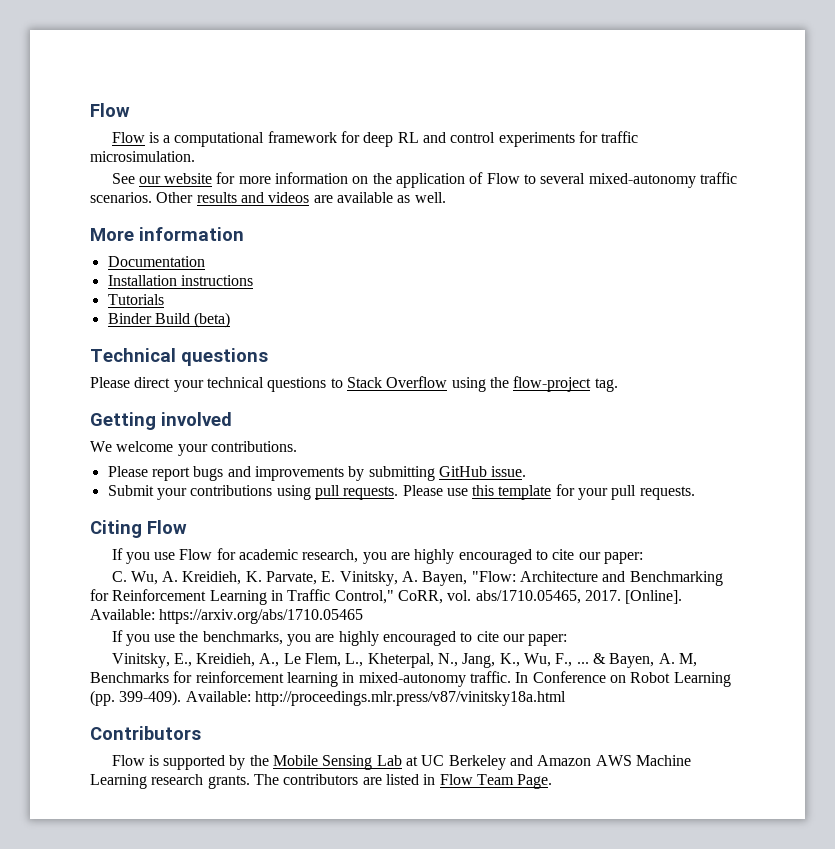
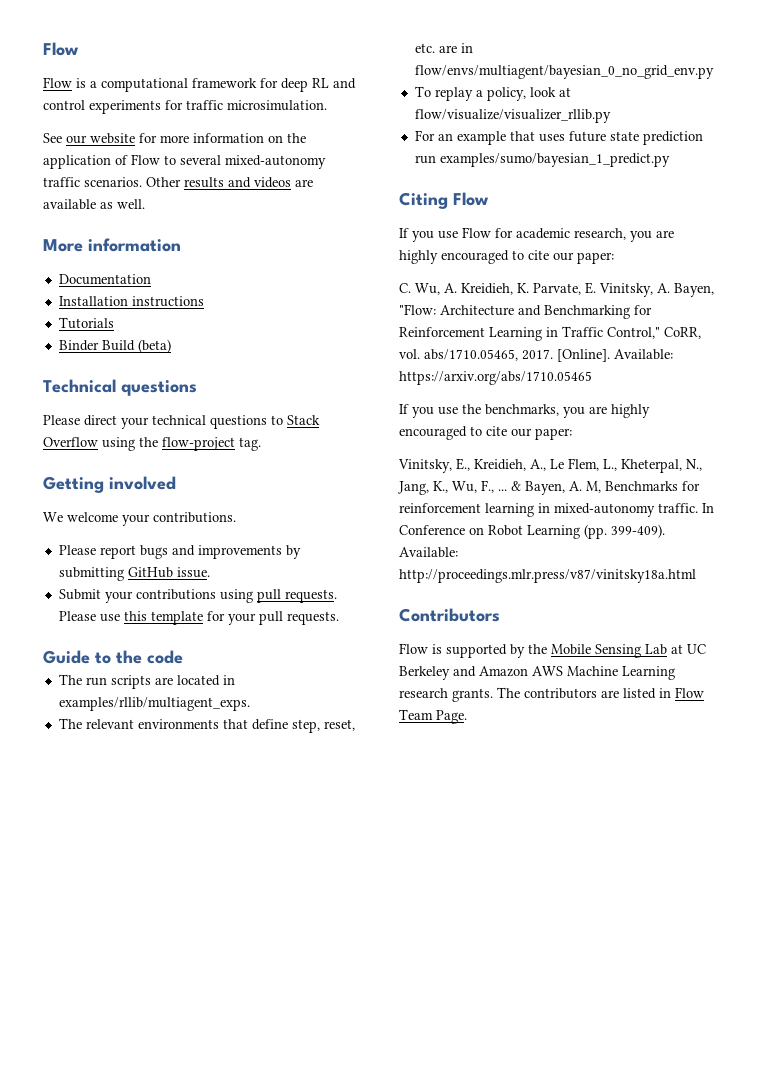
+ Guide to the code
+ The run scripts are located in examples/rllib/multiagent_exps.
+ The relevant environments that define step, reset, etc. are in flow/envs/multiagent/bayesian_0_no_grid_env.py
+ To replay a policy, look at flow/visualize/visualizer_rllib.py
+ For an example that uses future state prediction run examples/sumo/bayesian_1_predict.py

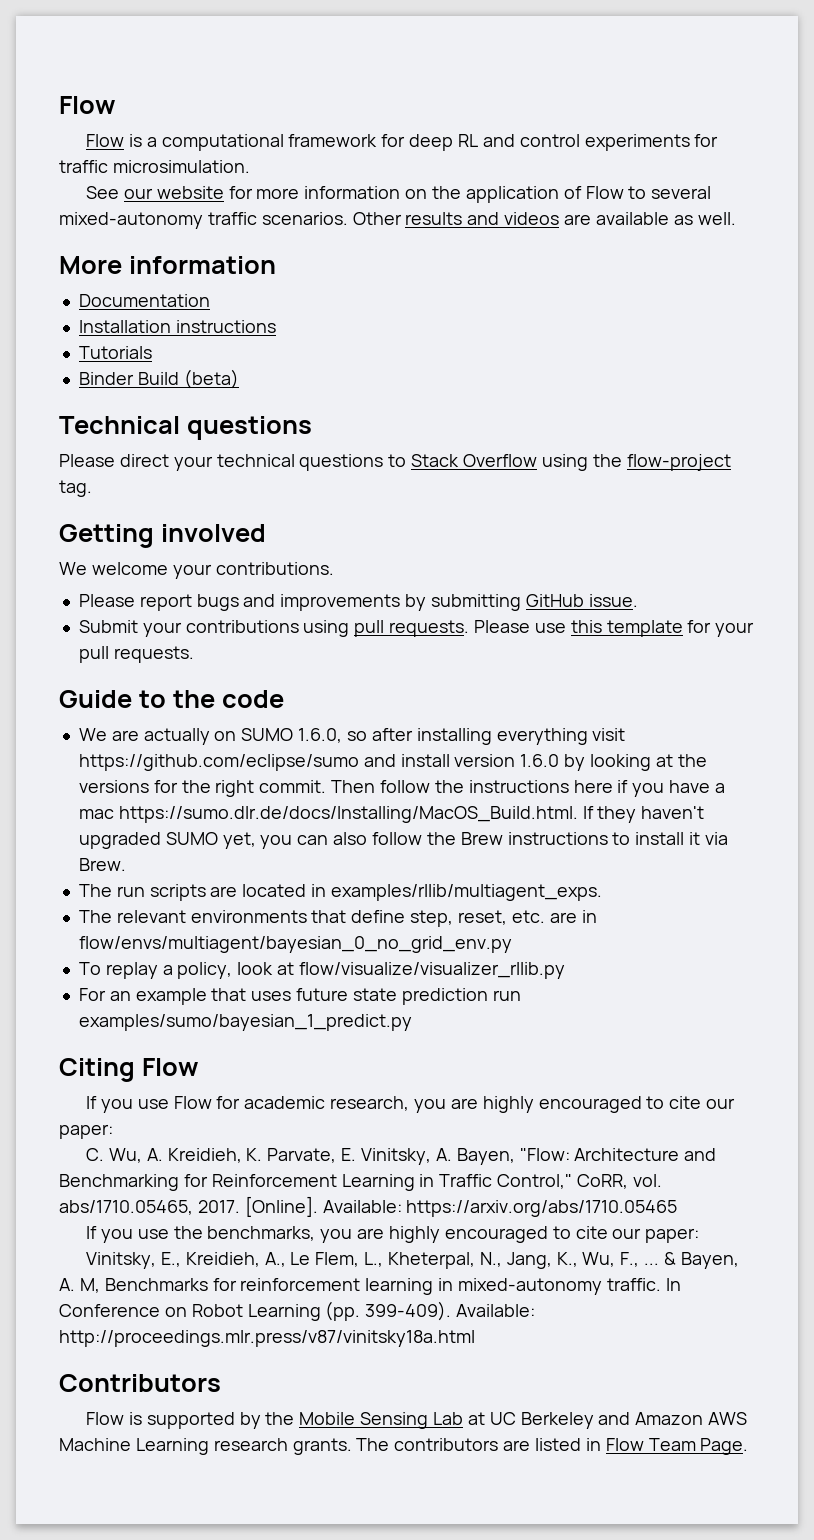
+ We are actually on SUMO 1.6.0, so after installing everything visit https://github.com/eclipse/sumo and install version 1.6.0 by looking at the versions for the right commit. Then follow the instructions here if you have a mac https://sumo.dlr.de/docs/Installing/MacOS_Build.html. If they haven't upgraded SUMO yet, you can also follow the Brew instructions to install it via Brew.

